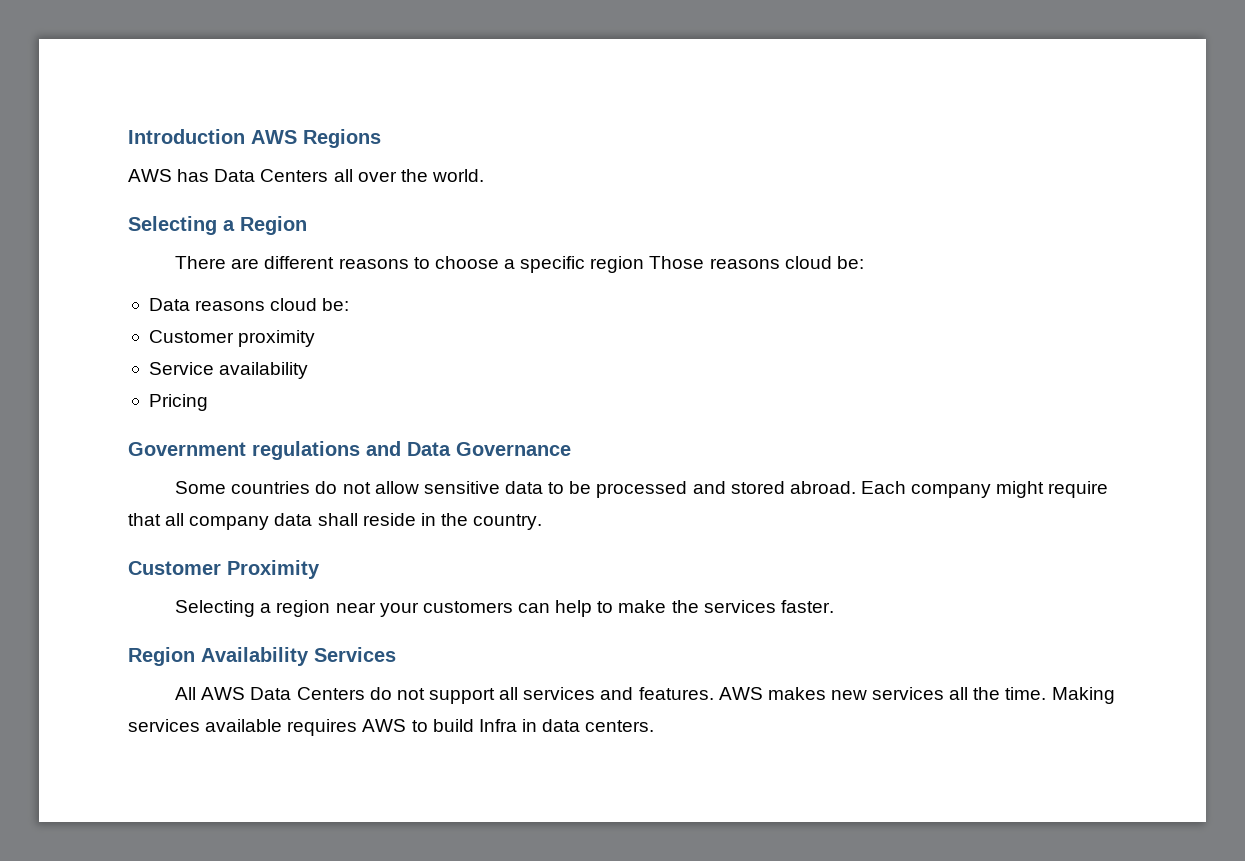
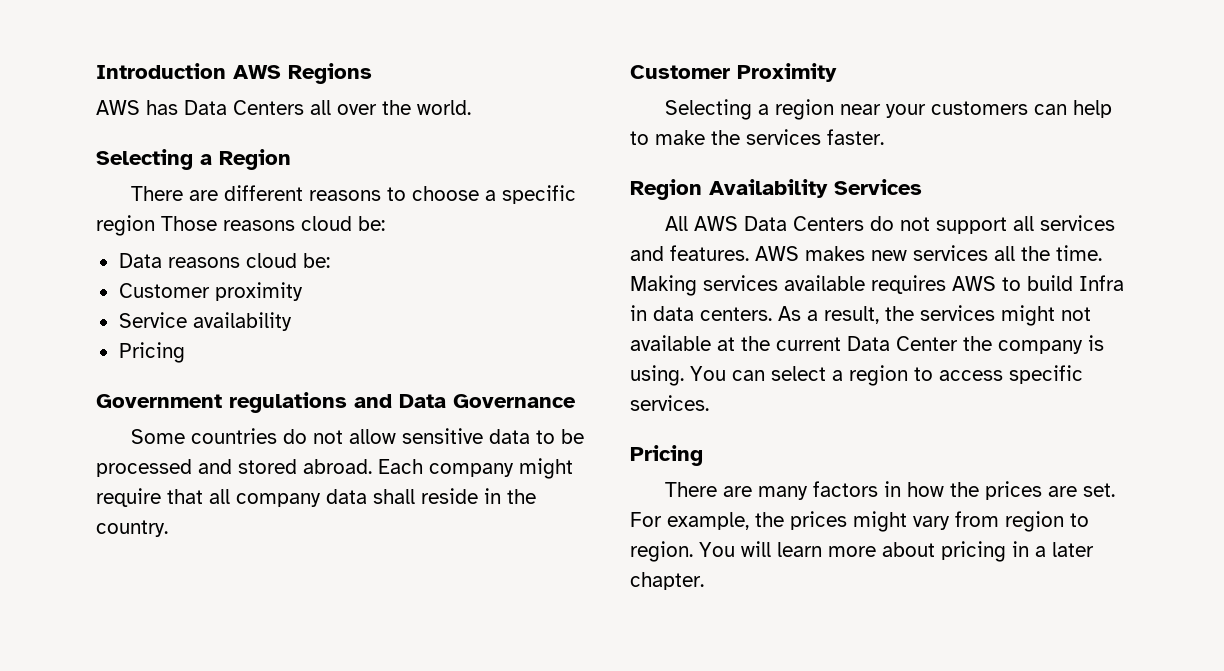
+ As a result, the services might not available at the current Data Center the company is using. You can select a region to access specific services.
+ Pricing
+ There are many factors in how the prices are set. For example, the prices might vary from region to region. You will learn more about pricing in a later chapter.

